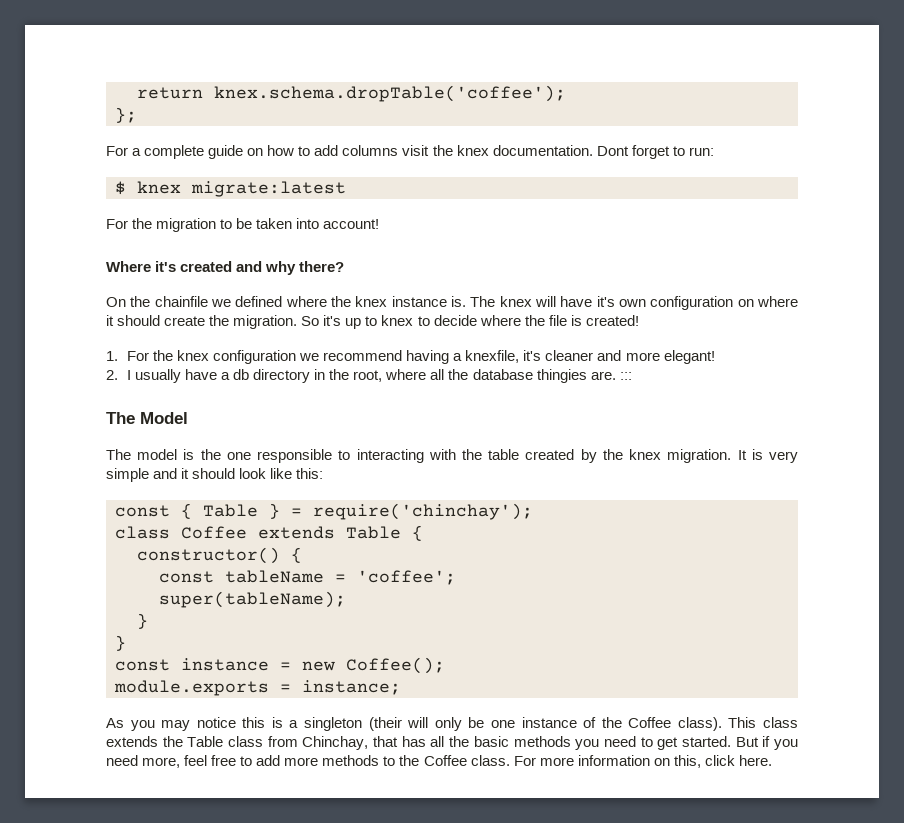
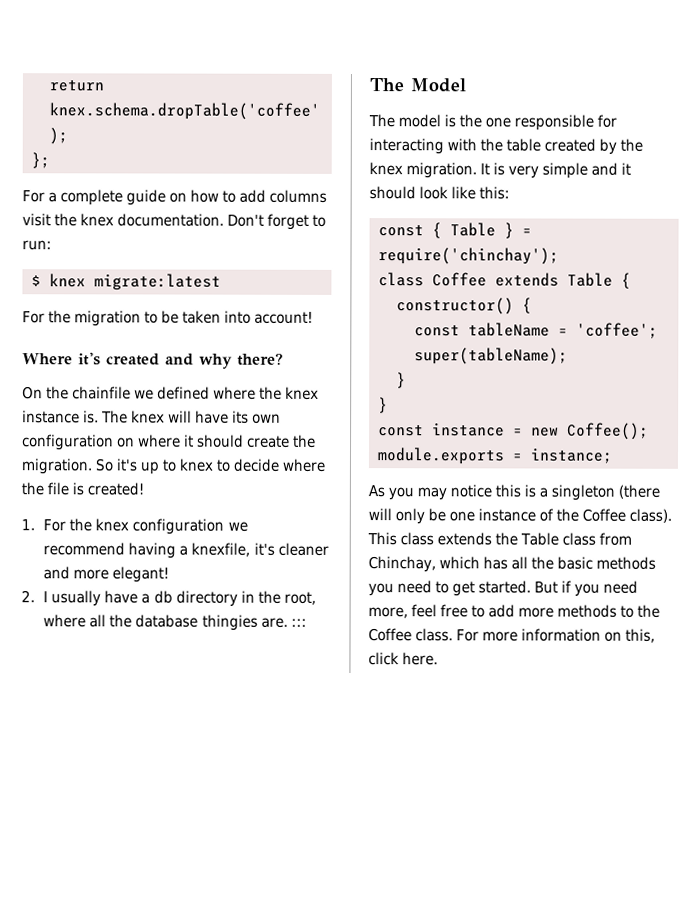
- Dont forget to run:
+ Don't forget to run:
- The knex will have it's own configuration on where it should create the migration.
+ The knex will have its own configuration on where it should create the migration.
- The model is the one responsible to interacting with the table created by the knex migration.
+ The model is the one responsible for interacting with the table created by the knex migration.
- As you may notice this is a singleton (their will only be one instance of the Coffee class).
+ As you may notice this is a singleton (there will only be one instance of the Coffee class).
- This class extends the Table class from Chinchay, that has all the basic methods you need to get started.
+ This class extends the Table class from Chinchay, which has all the basic methods you need to get started.

